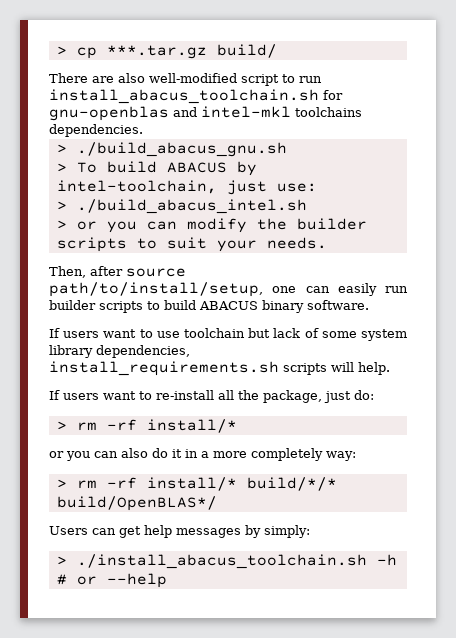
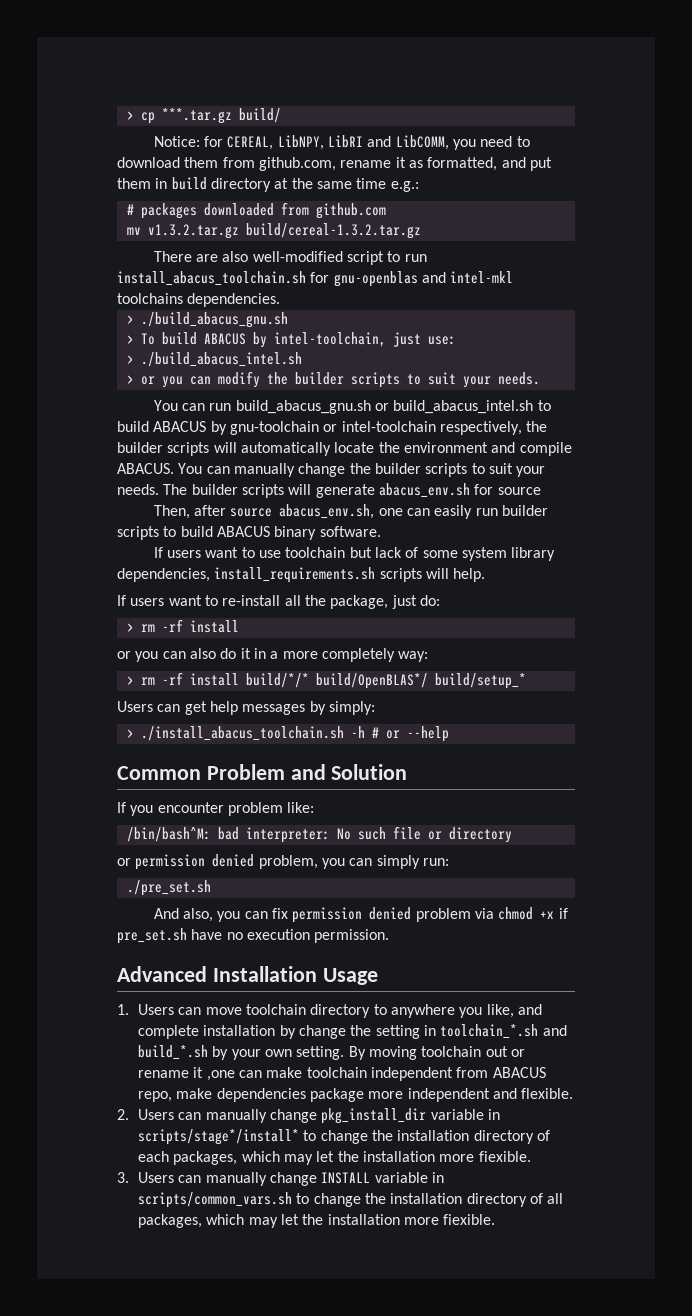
+ Notice: for CEREAL, LibNPY, LibRI and LibCOMM, you need to download them from github.com, rename it as formatted, and put them in build directory at the same time e.g.:
+ # packages downloaded from github.com
+ mv v1.3.2.tar.gz build/cereal-1.3.2.tar.gz
+ You can run build_abacus_gnu.sh or build_abacus_intel.sh to build ABACUS by gnu-toolchain or intel-toolchain respectively, the builder scripts will automatically locate the environment and compile ABACUS. You can manually change the builder scripts to suit your needs. The builder scripts will generate abacus_env.sh for source
- Then, after source path/to/install/setup, one can easily run builder scripts to build ABACUS binary software.
+ Then, after source abacus_env.sh, one can easily run builder scripts to build ABACUS binary software.
  If users want to re-install all the package, just do:
- > rm -rf install/*
+ > rm -rf install
- > rm -rf install/* build/*/* build/OpenBLAS*/
+ > rm -rf install build/*/* build/OpenBLAS*/ build/setup_*
+ Common Problem and Solution
+ If you encounter problem like:
+ /bin/bash^M: bad interpreter: No such file or directory
+ or permission denied problem, you can simply run:
+ ./pre_set.sh
+ And also, you can fix permission denied problem via chmod +x if pre_set.sh have no execution permission.
+ Advanced Installation Usage
+ 1. Users can move toolchain directory to anywhere you like, and complete installation by change the setting in toolchain_*.sh and build_*.sh by your own setting. By moving toolchain out or rename it ,one can make toolchain independent from ABACUS repo, make dependencies package more independent and flexible.
+ 2. Users can manually change pkg_install_dir variable in scripts/stage*/install* to change the installation directory of each packages, which may let the installation more fiexible.
+ 3. Users can manually change INSTALL variable in scripts/common_vars.sh to change the installation directory of all packages, which may let the installation more fiexible.

